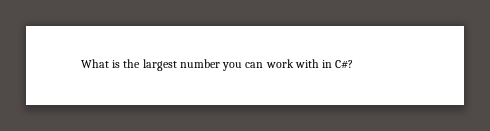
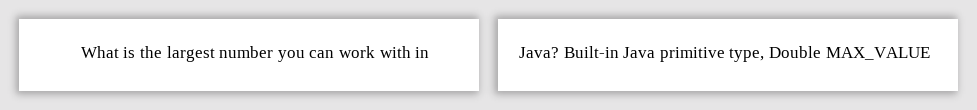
- What is the largest number you can work with in C#?
+ What is the largest number you can work with in Java? Built-in Java primitive type, Double MAX_VALUE

